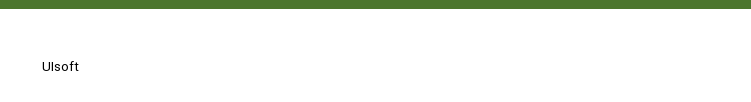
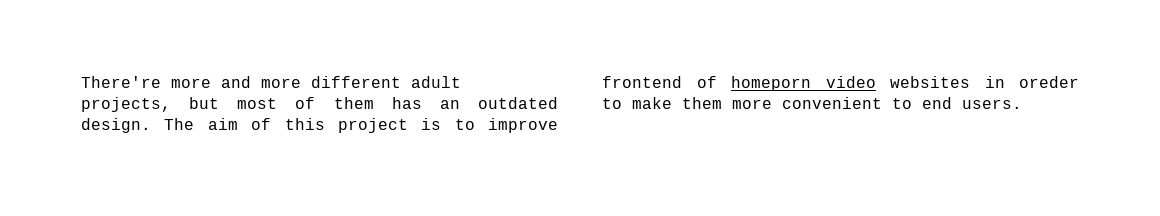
- UIsoft
+ There're more and more different adult projects, but most of them has an outdated design. The aim of this project is to improve frontend of homeporn video websites in oreder to make them more convenient to end users.

